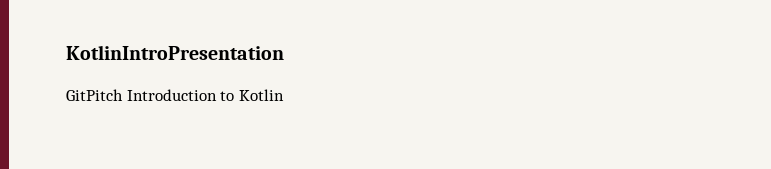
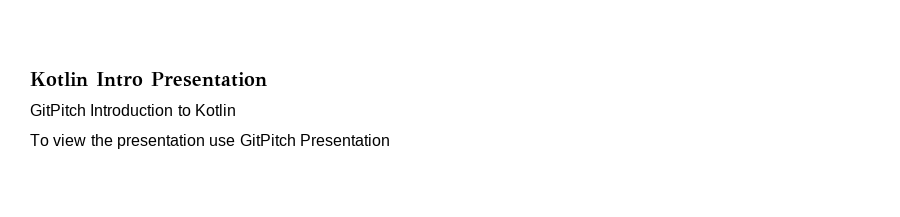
- KotlinIntroPresentation
+ Kotlin Intro Presentation
+ To view the presentation use GitPitch Presentation

